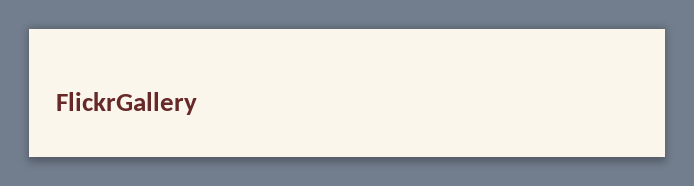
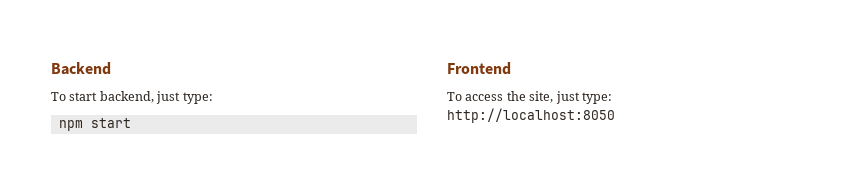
- FlickrGallery
+ Backend
+ To start backend, just type:
+ npm start
+ Frontend
+ To access the site, just type:
+ http://localhost:8050

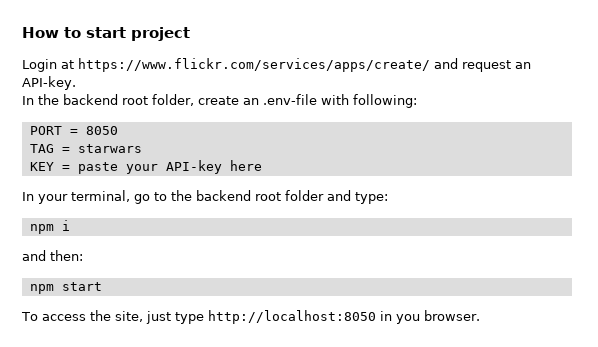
- Backend
- To start backend, just type:
+ How to start project
+ Login at https://www.flickr.com/services/apps/create/ and request an API-key.
+ In the backend root folder, create an .env-file with following:
+ PORT = 8050
+ TAG = starwars
+ KEY = paste your API-key here
+ In your terminal, go to the backend root folder and type:
+ npm i
+ and then:
- Frontend
- To access the site, just type:
- http://localhost:8050
+ To access the site, just type http://localhost:8050 in you browser.

